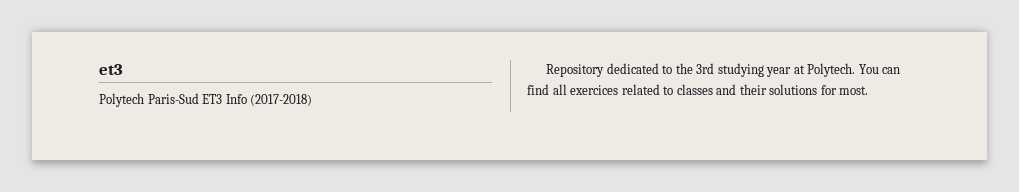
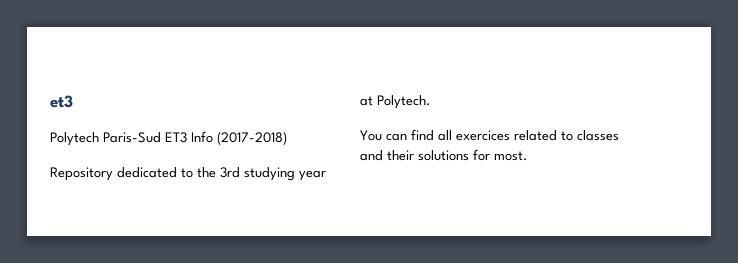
- Repository dedicated to the 3rd studying year at Polytech. You can find all exercices related to classes and their solutions for most.
+ Repository dedicated to the 3rd studying year at Polytech.
+ You can find all exercices related to classes and their solutions for most.

